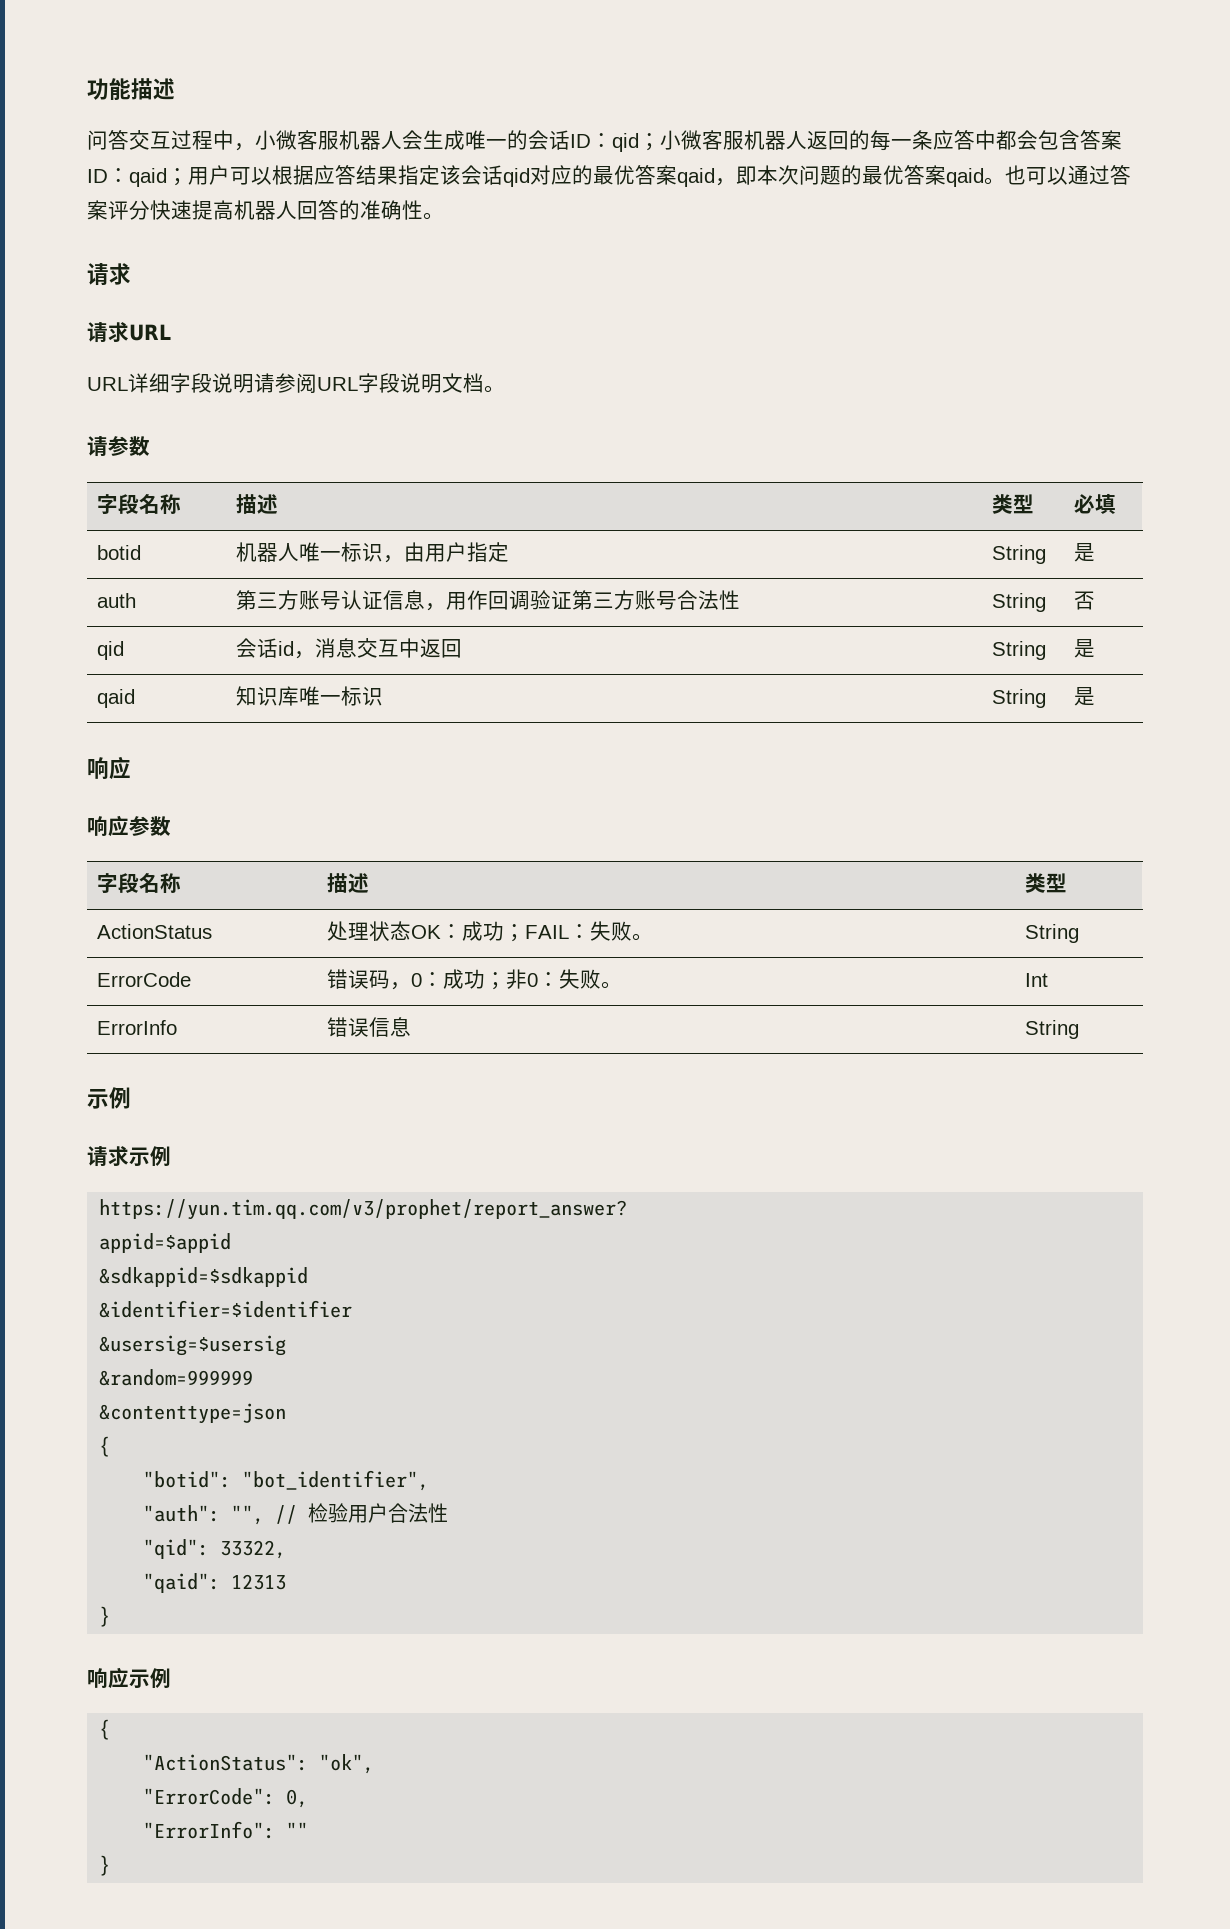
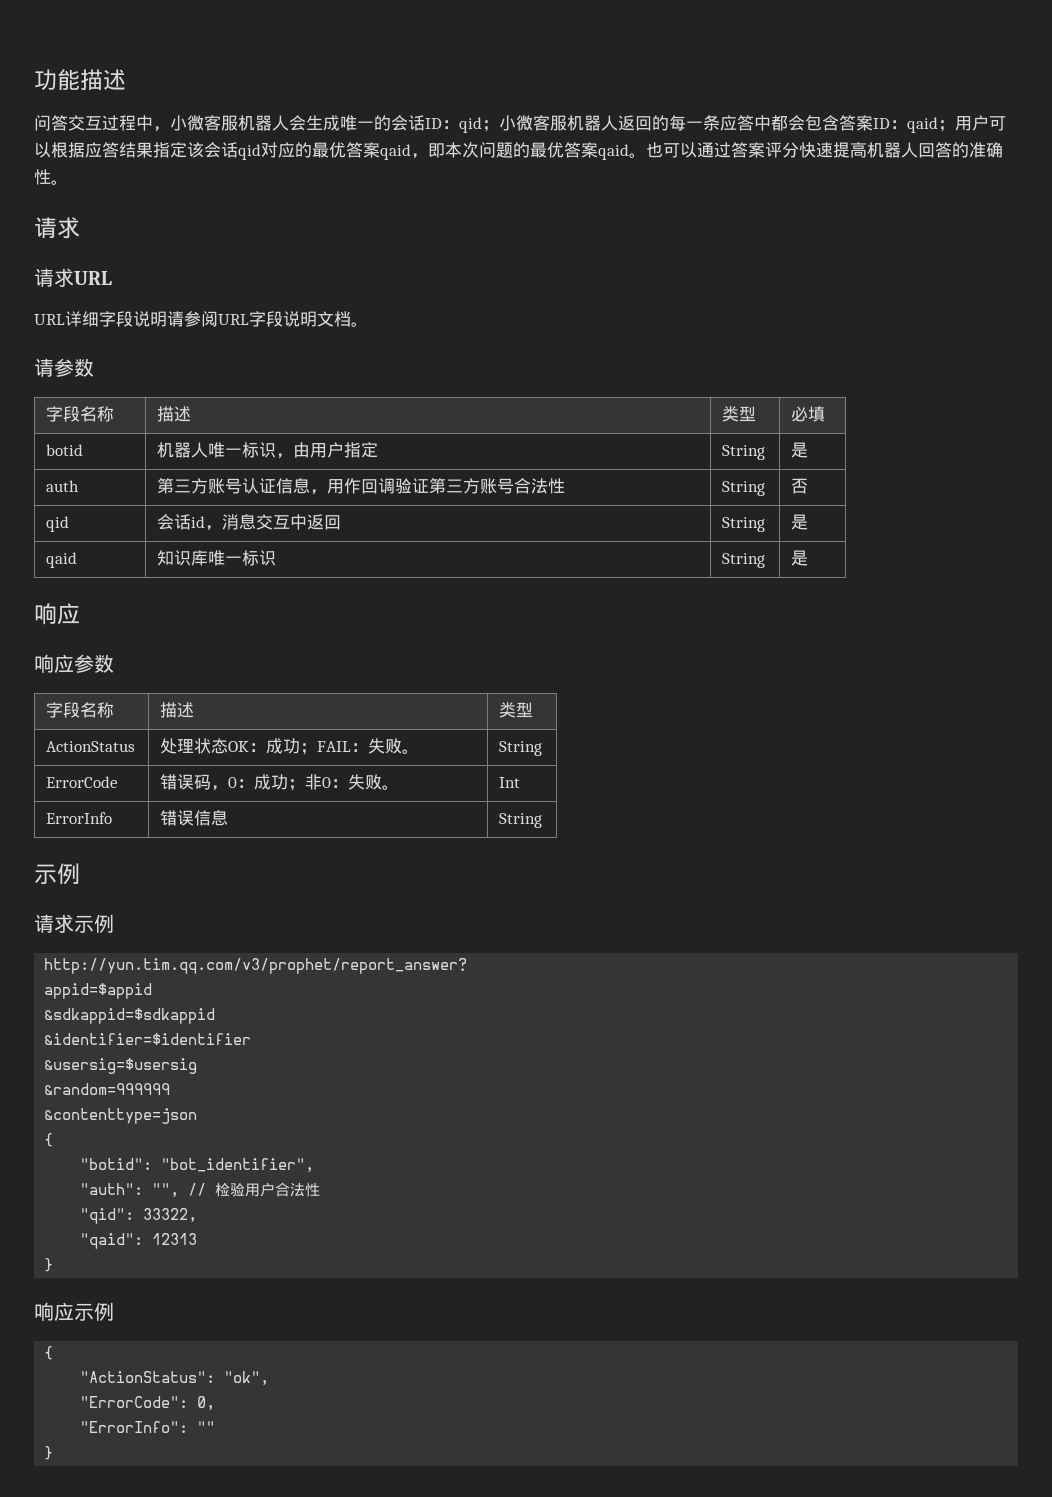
- https://yun.tim.qq.com/v3/prophet/report_answer?
+ http://yun.tim.qq.com/v3/prophet/report_answer?

